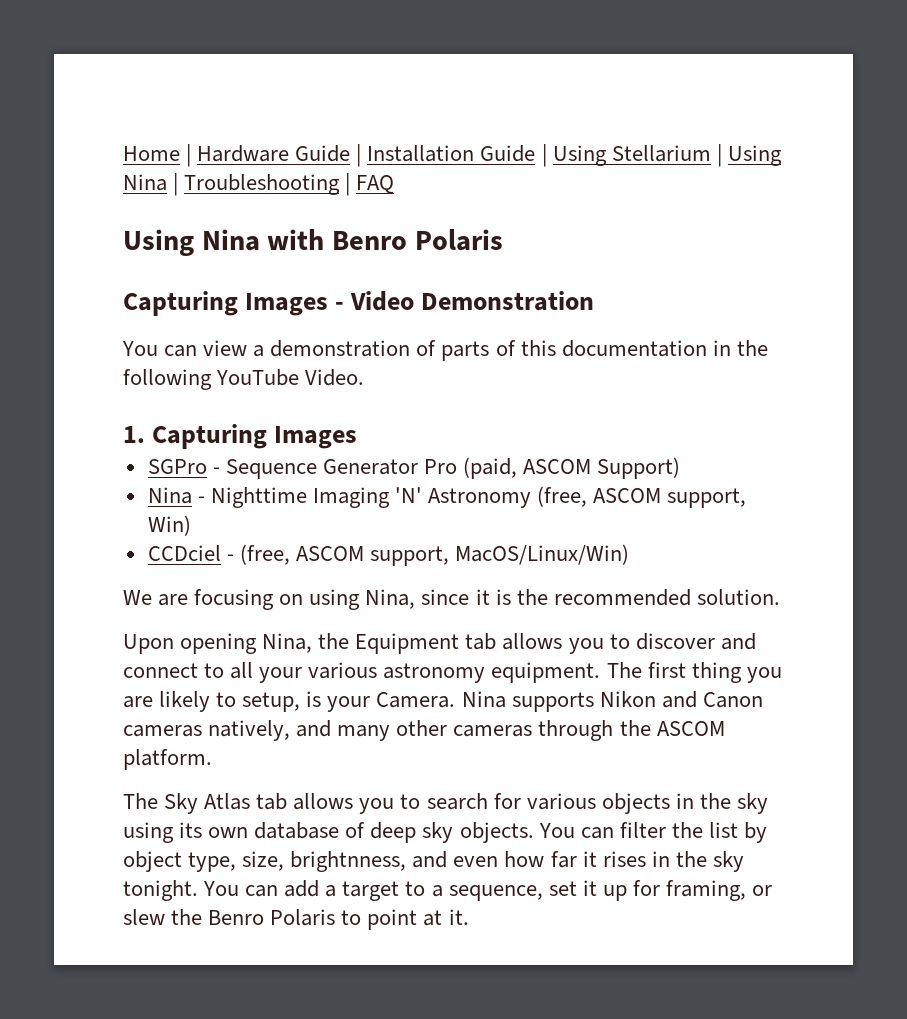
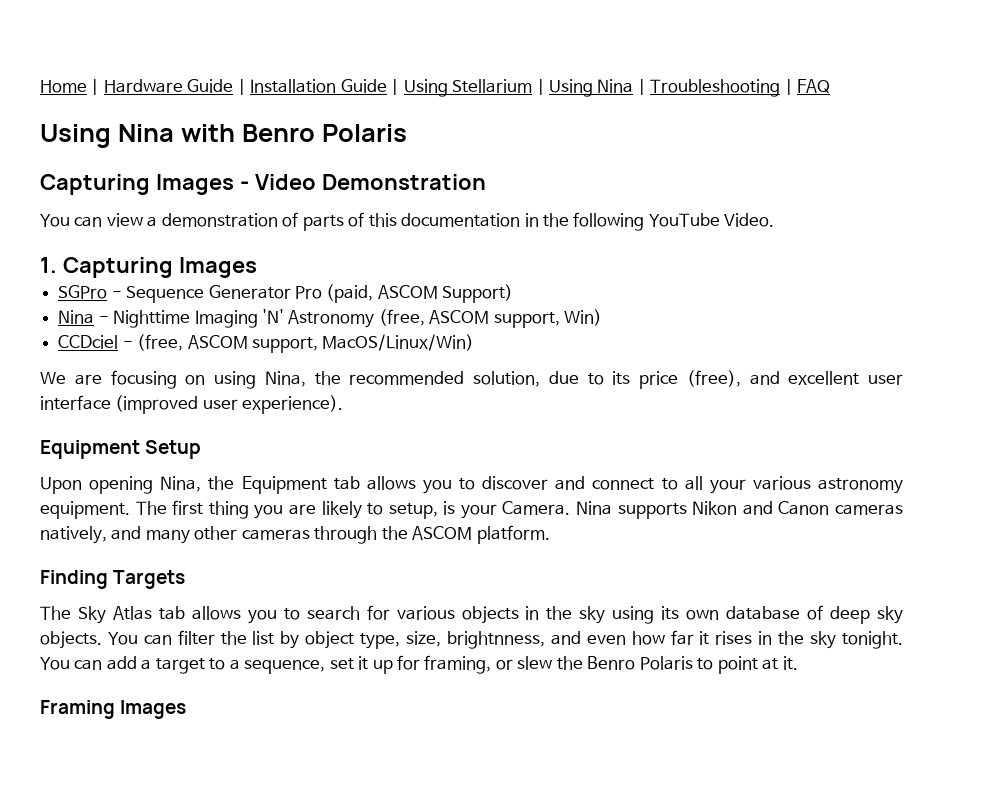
- We are focusing on using Nina, since it is the recommended solution.
+ We are focusing on using Nina, the recommended solution, due to its price (free), and excellent user interface (improved user experience).
+ Equipment Setup
+ Finding Targets
+ Framing Images

